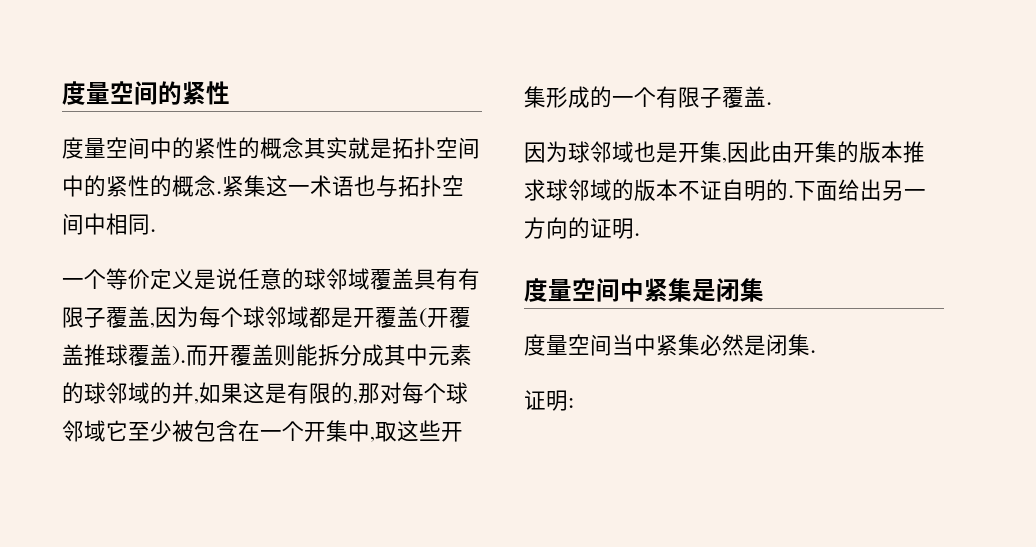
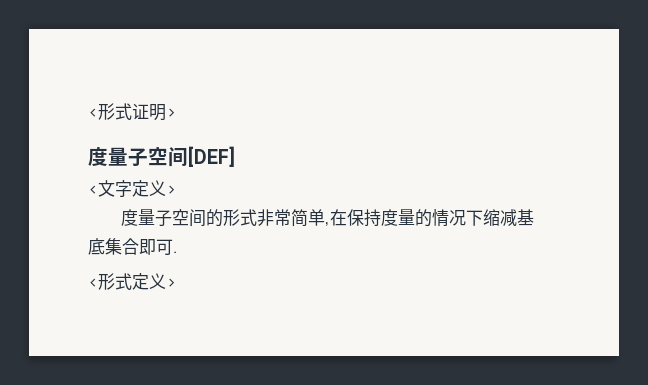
- 度量空间的紧性
- 度量空间中的紧性的概念其实就是拓扑空间中的紧性的概念.紧集这一术语也与拓扑空间中相同.
- 一个等价定义是说任意的球邻域覆盖具有有限子覆盖,因为每个球邻域都是开覆盖(开覆盖推球覆盖).而开覆盖则能拆分成其中元素的球邻域的并,如果这是有限的,那对每个球邻域它至少被包含在一个开集中,取这些开集形成的一个有限子覆盖.
- 因为球邻域也是开集,因此由开集的版本推求球邻域的版本不证自明的.下面给出另一方向的证明.
- 度量空间中紧集是闭集
- 度量空间当中紧集必然是闭集.
- 证明:
+ <形式证明>
+ 度量子空间[DEF]
+ <文字定义>
+ 度量子空间的形式非常简单,在保持度量的情况下缩减基底集合即可.
+ <形式定义>

